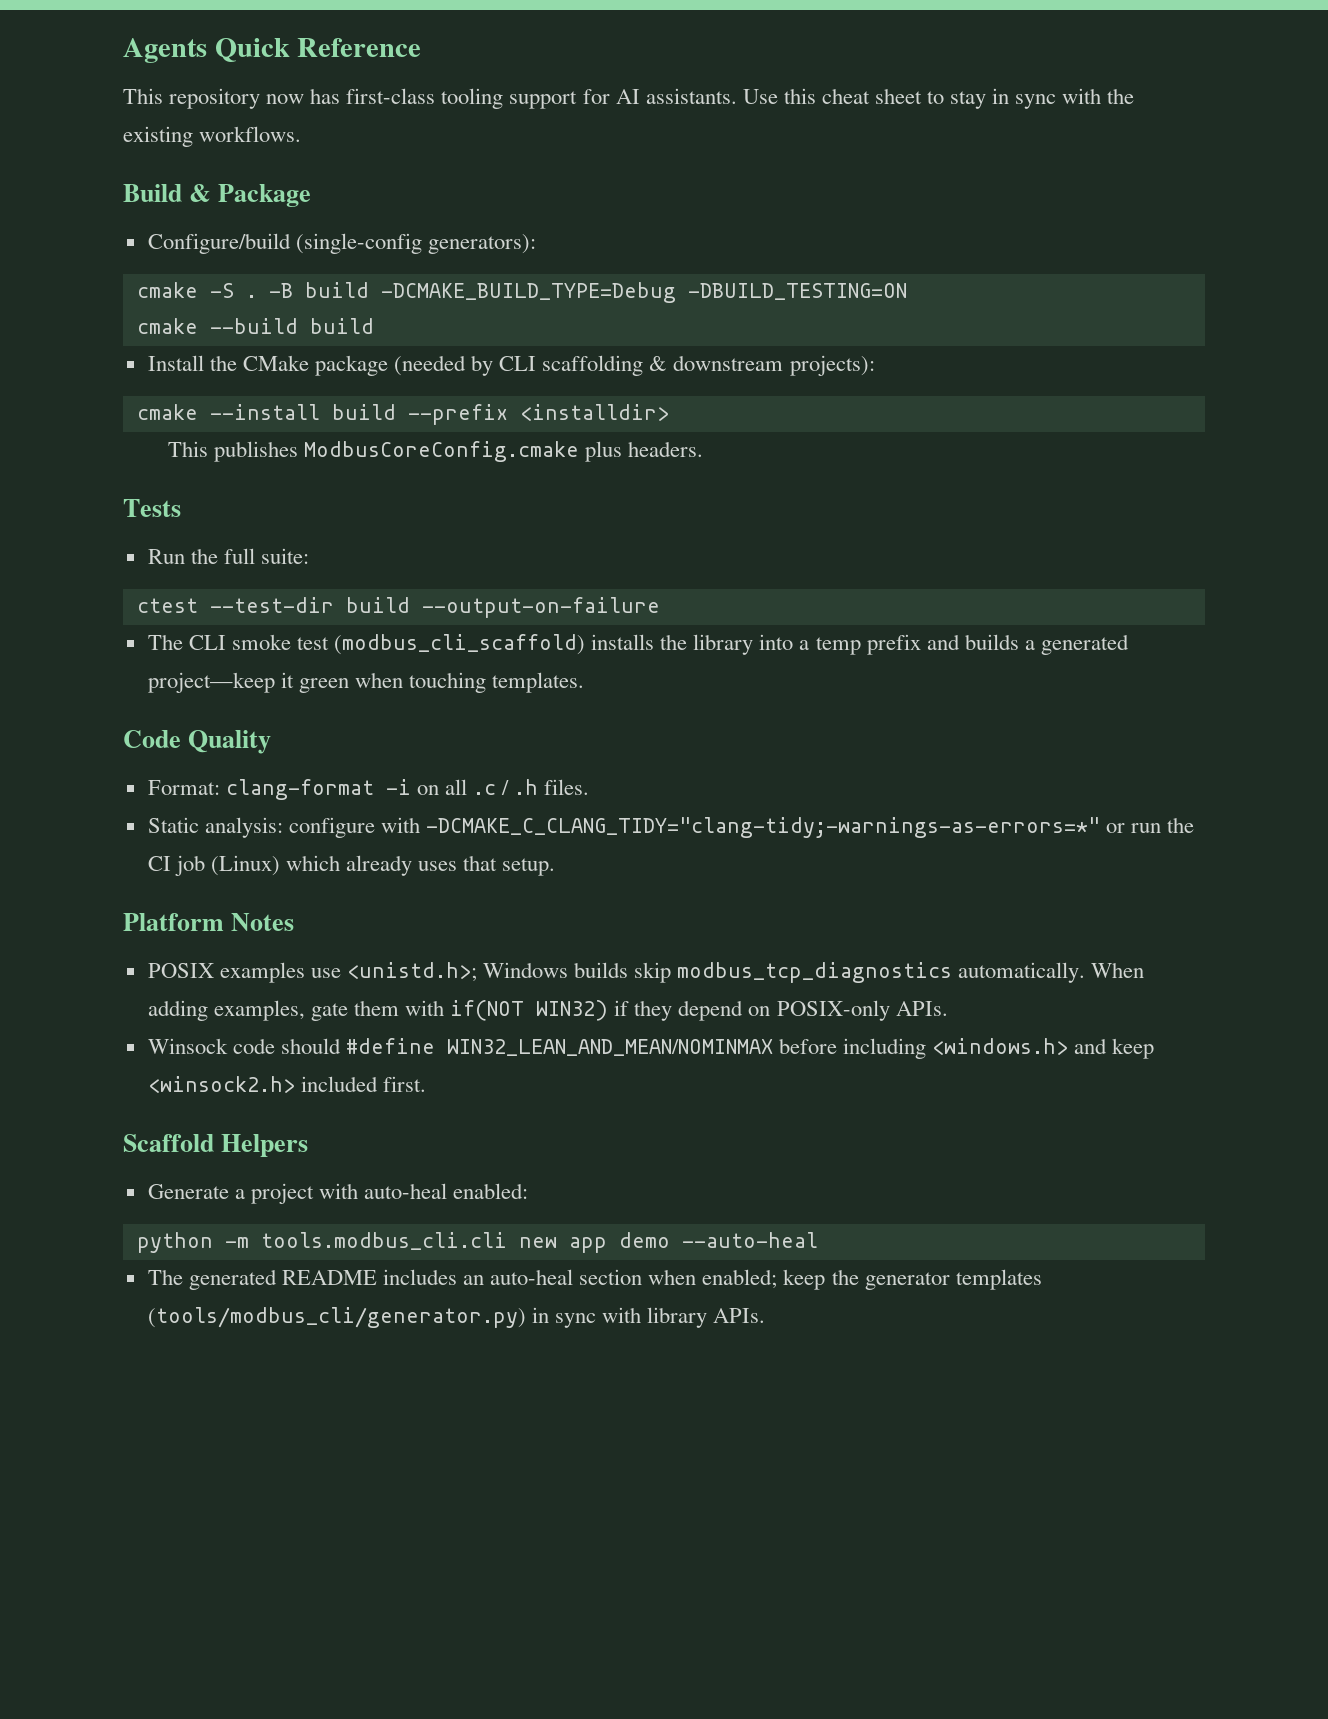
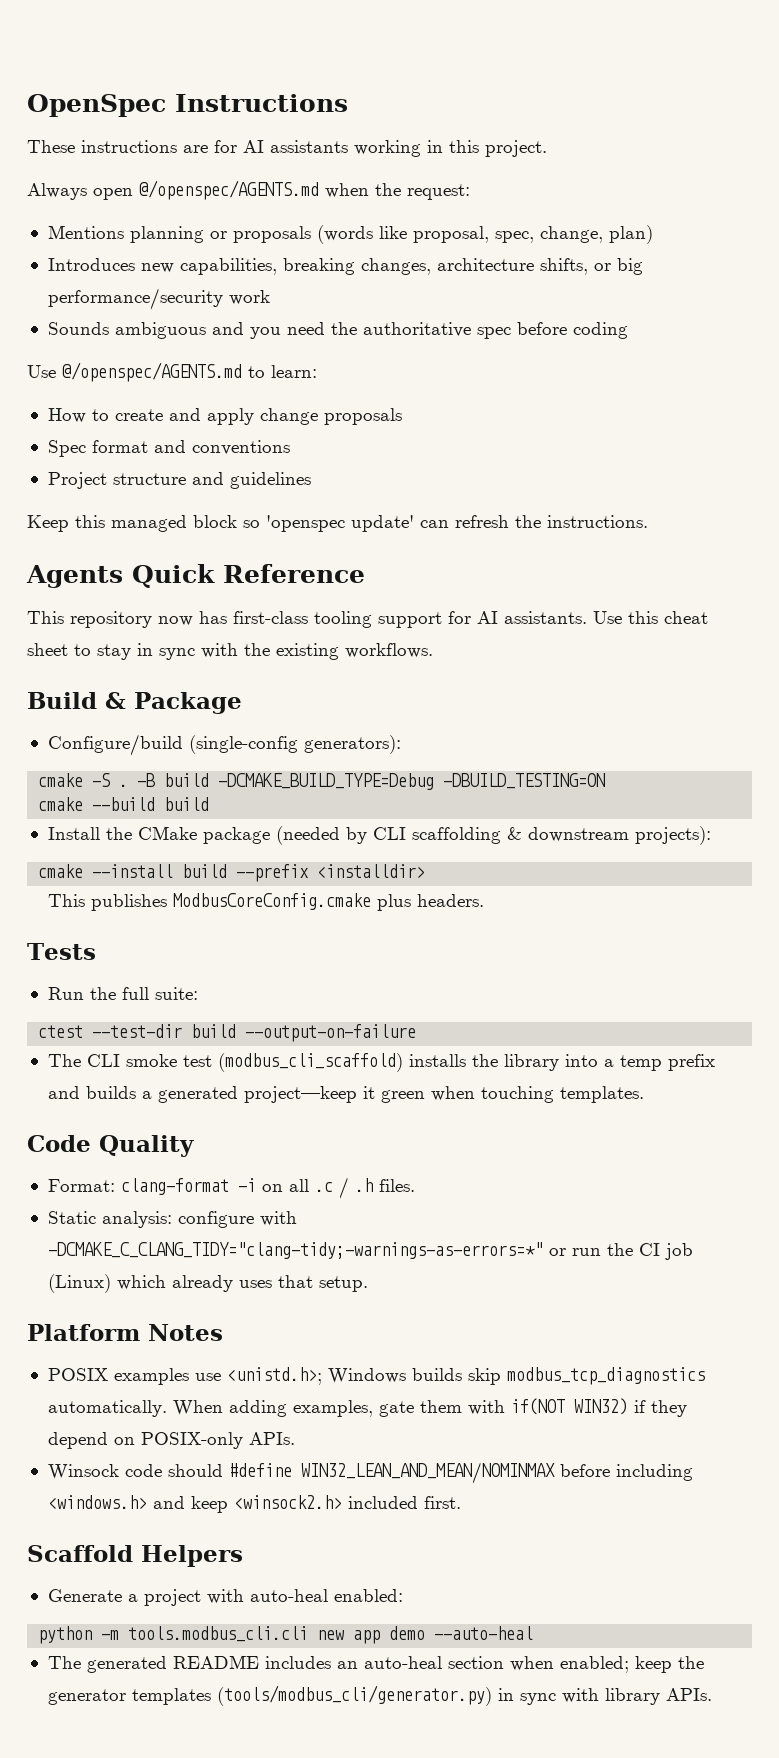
+ OpenSpec Instructions
+ These instructions are for AI assistants working in this project.
+ Always open @/openspec/AGENTS.md when the request:
+ Mentions planning or proposals (words like proposal, spec, change, plan)
+ Introduces new capabilities, breaking changes, architecture shifts, or big performance/security work
+ Sounds ambiguous and you need the authoritative spec before coding
+ Use @/openspec/AGENTS.md to learn:
+ How to create and apply change proposals
+ Spec format and conventions
+ Project structure and guidelines
+ Keep this managed block so 'openspec update' can refresh the instructions.

